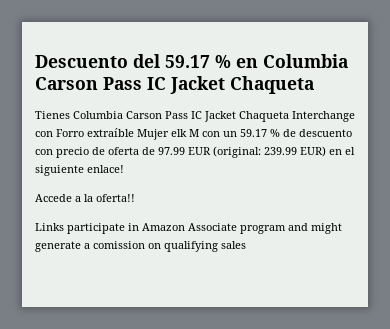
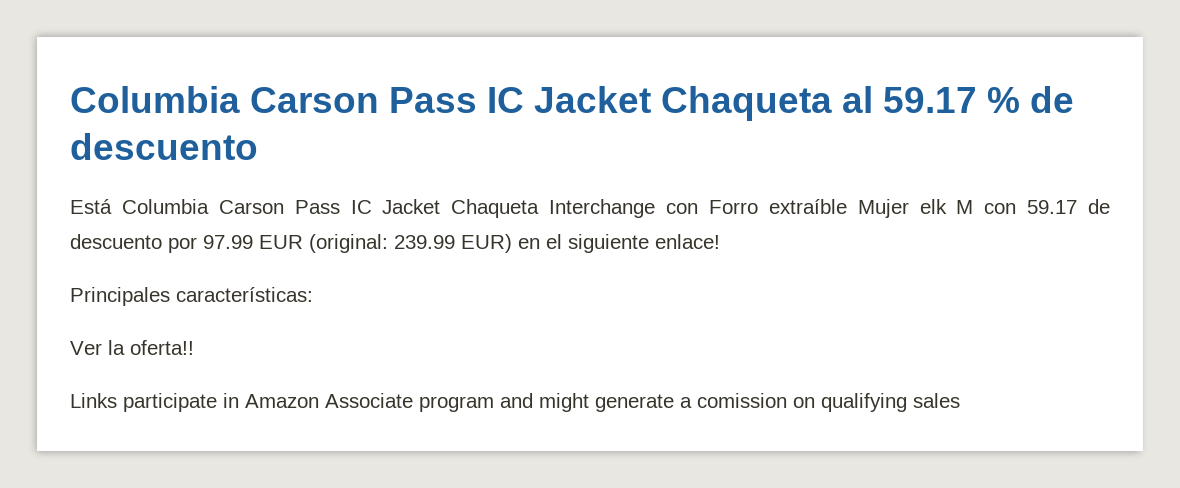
- Descuento del 59.17 % en Columbia Carson Pass IC Jacket Chaqueta
- Tienes Columbia Carson Pass IC Jacket Chaqueta Interchange con Forro extraíble Mujer elk M con un 59.17 % de descuento con precio de oferta de 97.99 EUR (original: 239.99 EUR) en el siguiente enlace!
+ Columbia Carson Pass IC Jacket Chaqueta al 59.17 % de descuento
+ Está Columbia Carson Pass IC Jacket Chaqueta Interchange con Forro extraíble Mujer elk M con 59.17 de descuento por 97.99 EUR (original: 239.99 EUR) en el siguiente enlace!
- Accede a la oferta!!
+ Principales características:
+ Ver la oferta!!

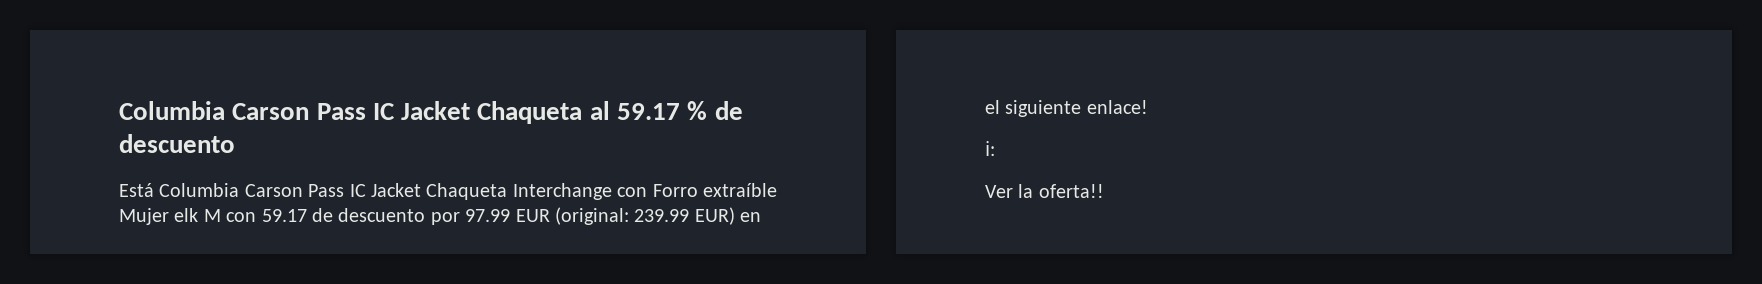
- Principales características:
+ ℹ:
- Links participate in Amazon Associate program and might generate a comission on qualifying sales

